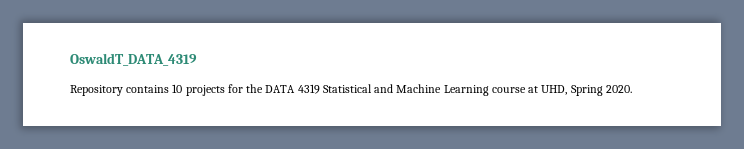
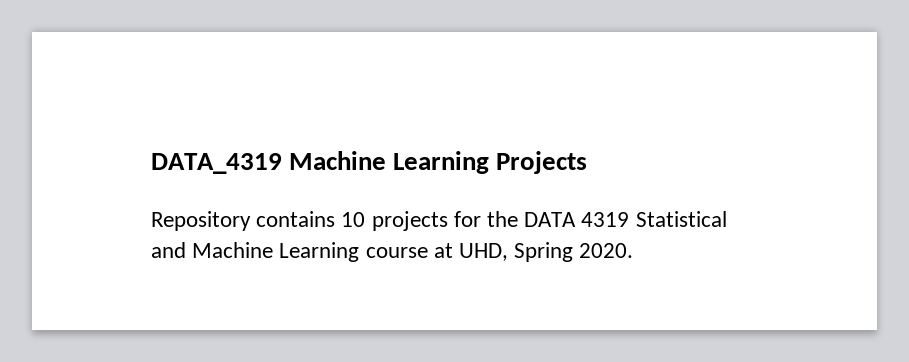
- OswaldT_DATA_4319
+ DATA_4319 Machine Learning Projects

